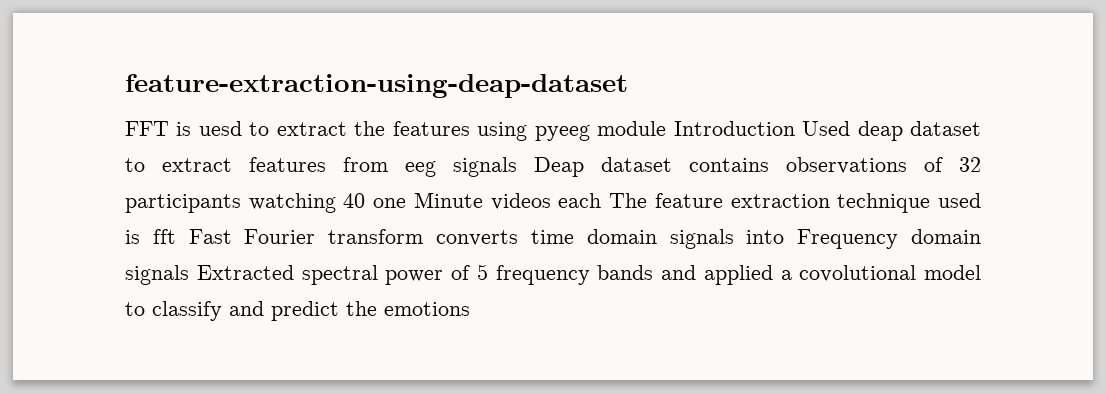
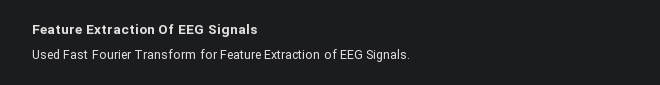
- feature-extraction-using-deap-dataset
- FFT is uesd to extract the features using pyeeg module Introduction Used deap dataset to extract features from eeg signals Deap dataset contains observations of 32 participants watching 40 one Minute videos each The feature extraction technique used is fft Fast Fourier transform converts time domain signals into Frequency domain signals Extracted spectral power of 5 frequency bands and applied a covolutional model to classify and predict the emotions
+ Feature Extraction Of EEG Signals
+ Used Fast Fourier Transform for Feature Extraction of EEG Signals.

